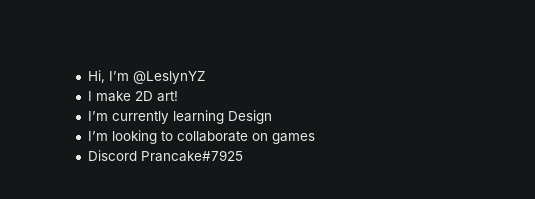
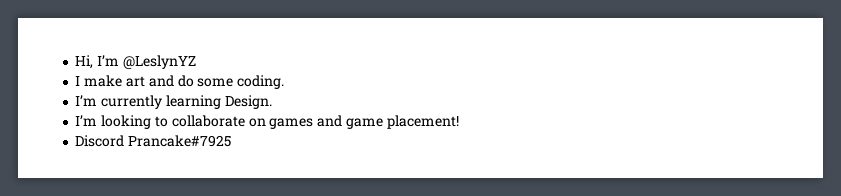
- I make 2D art!
+ I make art and do some coding.
- I’m currently learning Design
+ I’m currently learning Design.
- I’m looking to collaborate on games
+ I’m looking to collaborate on games and game placement!

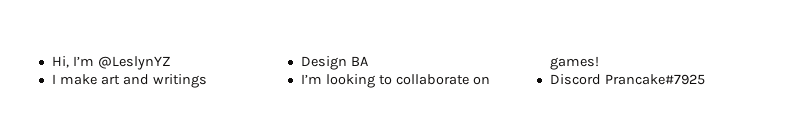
- I make art and do some coding.
- I’m currently learning Design.
+ I make art and writings
+ Design BA
- I’m looking to collaborate on games and game placement!
+ I’m looking to collaborate on games!

